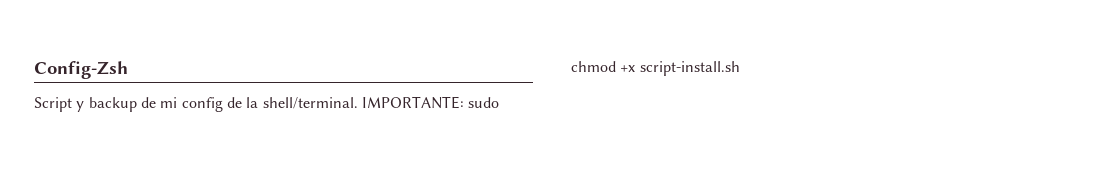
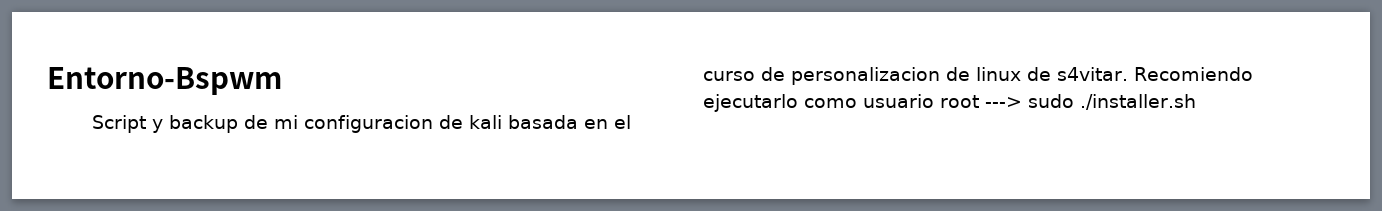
- Config-Zsh
+ Entorno-Bspwm
- Script y backup de mi config de la shell/terminal. IMPORTANTE: sudo chmod +x script-install.sh
+ Script y backup de mi configuracion de kali basada en el curso de personalizacion de linux de s4vitar. Recomiendo ejecutarlo como usuario root ---> sudo ./installer.sh

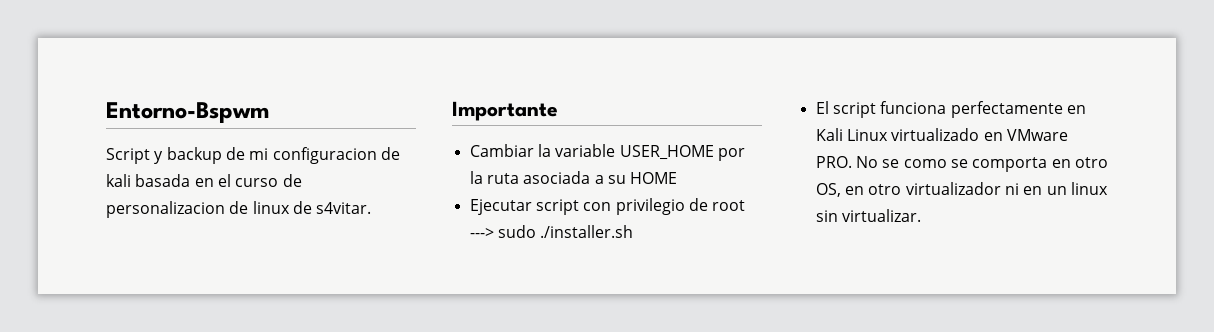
- Script y backup de mi configuracion de kali basada en el curso de personalizacion de linux de s4vitar. Recomiendo ejecutarlo como usuario root ---> sudo ./installer.sh
+ Script y backup de mi configuracion de kali basada en el curso de personalizacion de linux de s4vitar.
+ Importante
+ Cambiar la variable USER_HOME por la ruta asociada a su HOME
+ Ejecutar script con privilegio de root ---> sudo ./installer.sh
+ El script funciona perfectamente en Kali Linux virtualizado en VMware PRO. No se como se comporta en otro OS, en otro virtualizador ni en un linux sin virtualizar.

